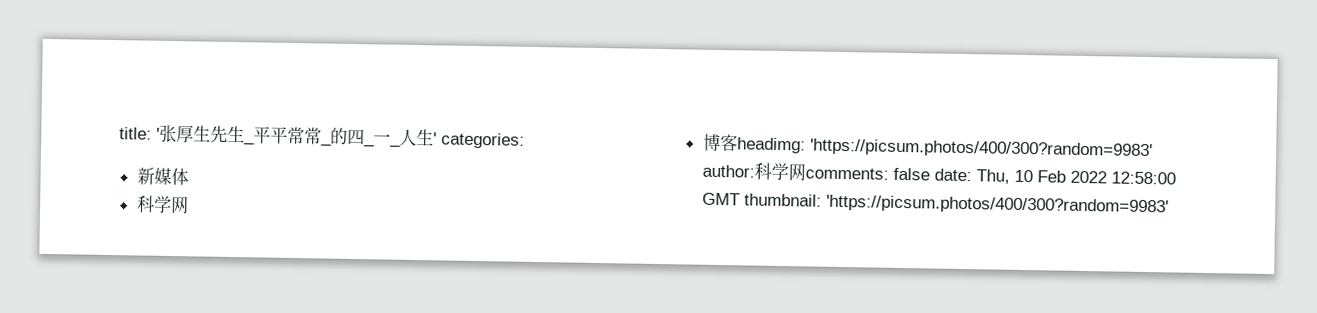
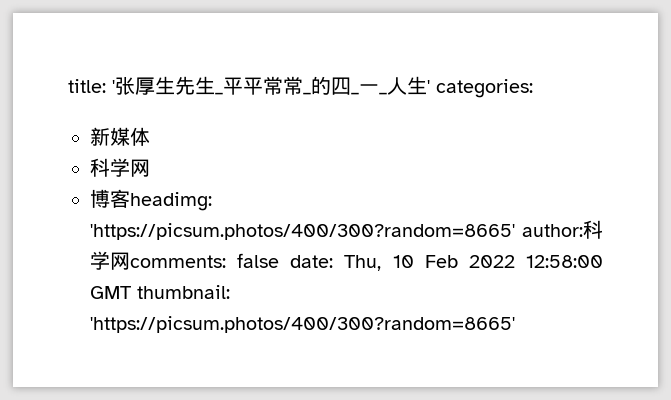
- 博客headimg: 'https://picsum.photos/400/300?random=9983' author:科学网comments: false date: Thu, 10 Feb 2022 12:58:00 GMT thumbnail: 'https://picsum.photos/400/300?random=9983'
+ 博客headimg: 'https://picsum.photos/400/300?random=8665' author:科学网comments: false date: Thu, 10 Feb 2022 12:58:00 GMT thumbnail: 'https://picsum.photos/400/300?random=8665'

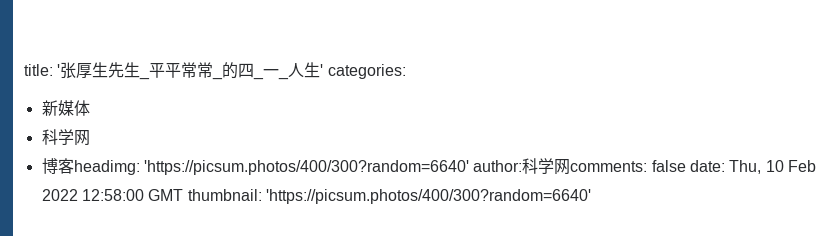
- 博客headimg: 'https://picsum.photos/400/300?random=8665' author:科学网comments: false date: Thu, 10 Feb 2022 12:58:00 GMT thumbnail: 'https://picsum.photos/400/300?random=8665'
+ 博客headimg: 'https://picsum.photos/400/300?random=6640' author:科学网comments: false date: Thu, 10 Feb 2022 12:58:00 GMT thumbnail: 'https://picsum.photos/400/300?random=6640'

